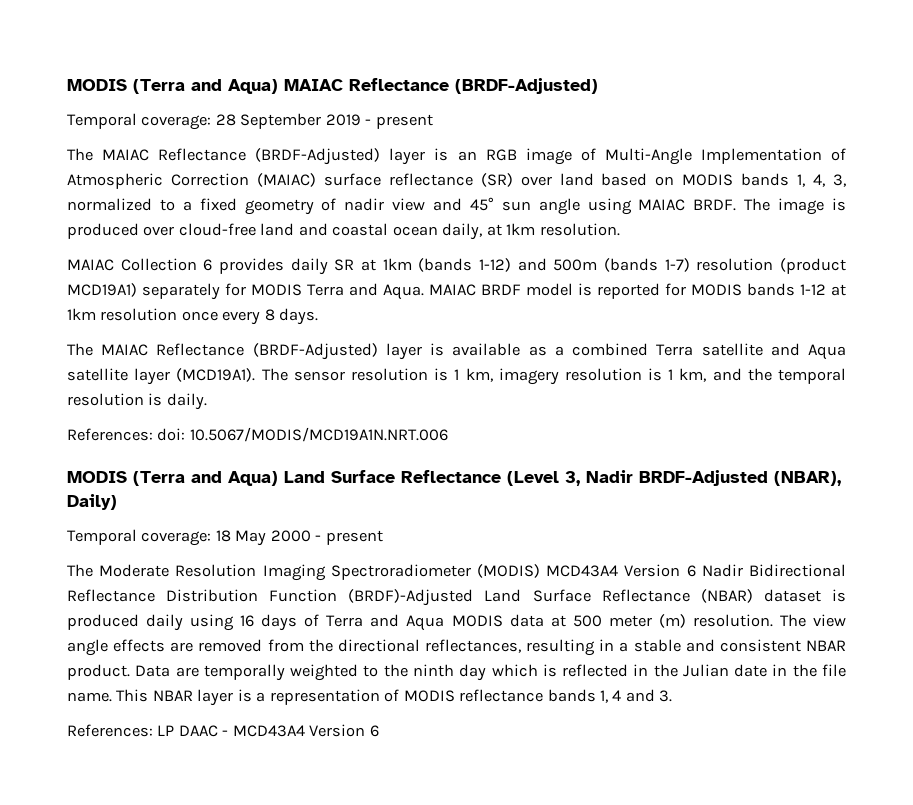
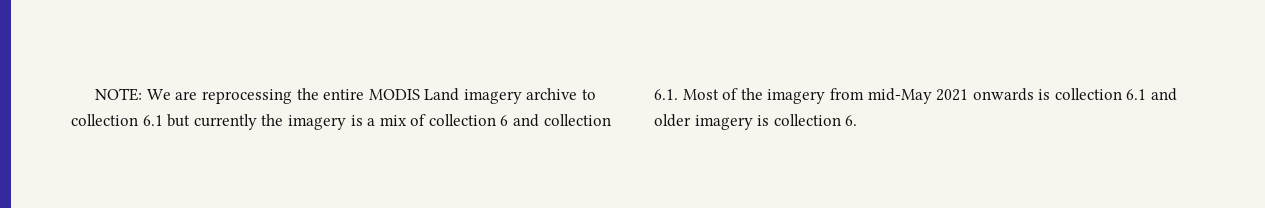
- MODIS (Terra and Aqua) MAIAC Reflectance (BRDF-Adjusted)
- Temporal coverage: 28 September 2019 - present
- The MAIAC Reflectance (BRDF-Adjusted) layer is an RGB image of Multi-Angle Implementation of Atmospheric Correction (MAIAC) surface reflectance (SR) over land based on MODIS bands 1, 4, 3, normalized to a fixed geometry of nadir view and 45° sun angle using MAIAC BRDF. The image is produced over cloud-free land and coastal ocean daily, at 1km resolution.
- MAIAC Collection 6 provides daily SR at 1km (bands 1-12) and 500m (bands 1-7) resolution (product MCD19A1) separately for MODIS Terra and Aqua. MAIAC BRDF model is reported for MODIS bands 1-12 at 1km resolution once every 8 days.
- The MAIAC Reflectance (BRDF-Adjusted) layer is available as a combined Terra satellite and Aqua satellite layer (MCD19A1). The sensor resolution is 1 km, imagery resolution is 1 km, and the temporal resolution is daily.
- References: doi: 10.5067/MODIS/MCD19A1N.NRT.006
- MODIS (Terra and Aqua) Land Surface Reflectance (Level 3, Nadir BRDF-Adjusted (NBAR), Daily)
- Temporal coverage: 18 May 2000 - present
- The Moderate Resolution Imaging Spectroradiometer (MODIS) MCD43A4 Version 6 Nadir Bidirectional Reflectance Distribution Function (BRDF)-Adjusted Land Surface Reflectance (NBAR) dataset is produced daily using 16 days of Terra and Aqua MODIS data at 500 meter (m) resolution. The view angle effects are removed from the directional reflectances, resulting in a stable and consistent NBAR product. Data are temporally weighted to the ninth day which is reflected in the Julian date in the file name. This NBAR layer is a representation of MODIS reflectance bands 1, 4 and 3.
- References: LP DAAC - MCD43A4 Version 6
+ NOTE: We are reprocessing the entire MODIS Land imagery archive to collection 6.1 but currently the imagery is a mix of collection 6 and collection 6.1. Most of the imagery from mid-May 2021 onwards is collection 6.1 and older imagery is collection 6.

